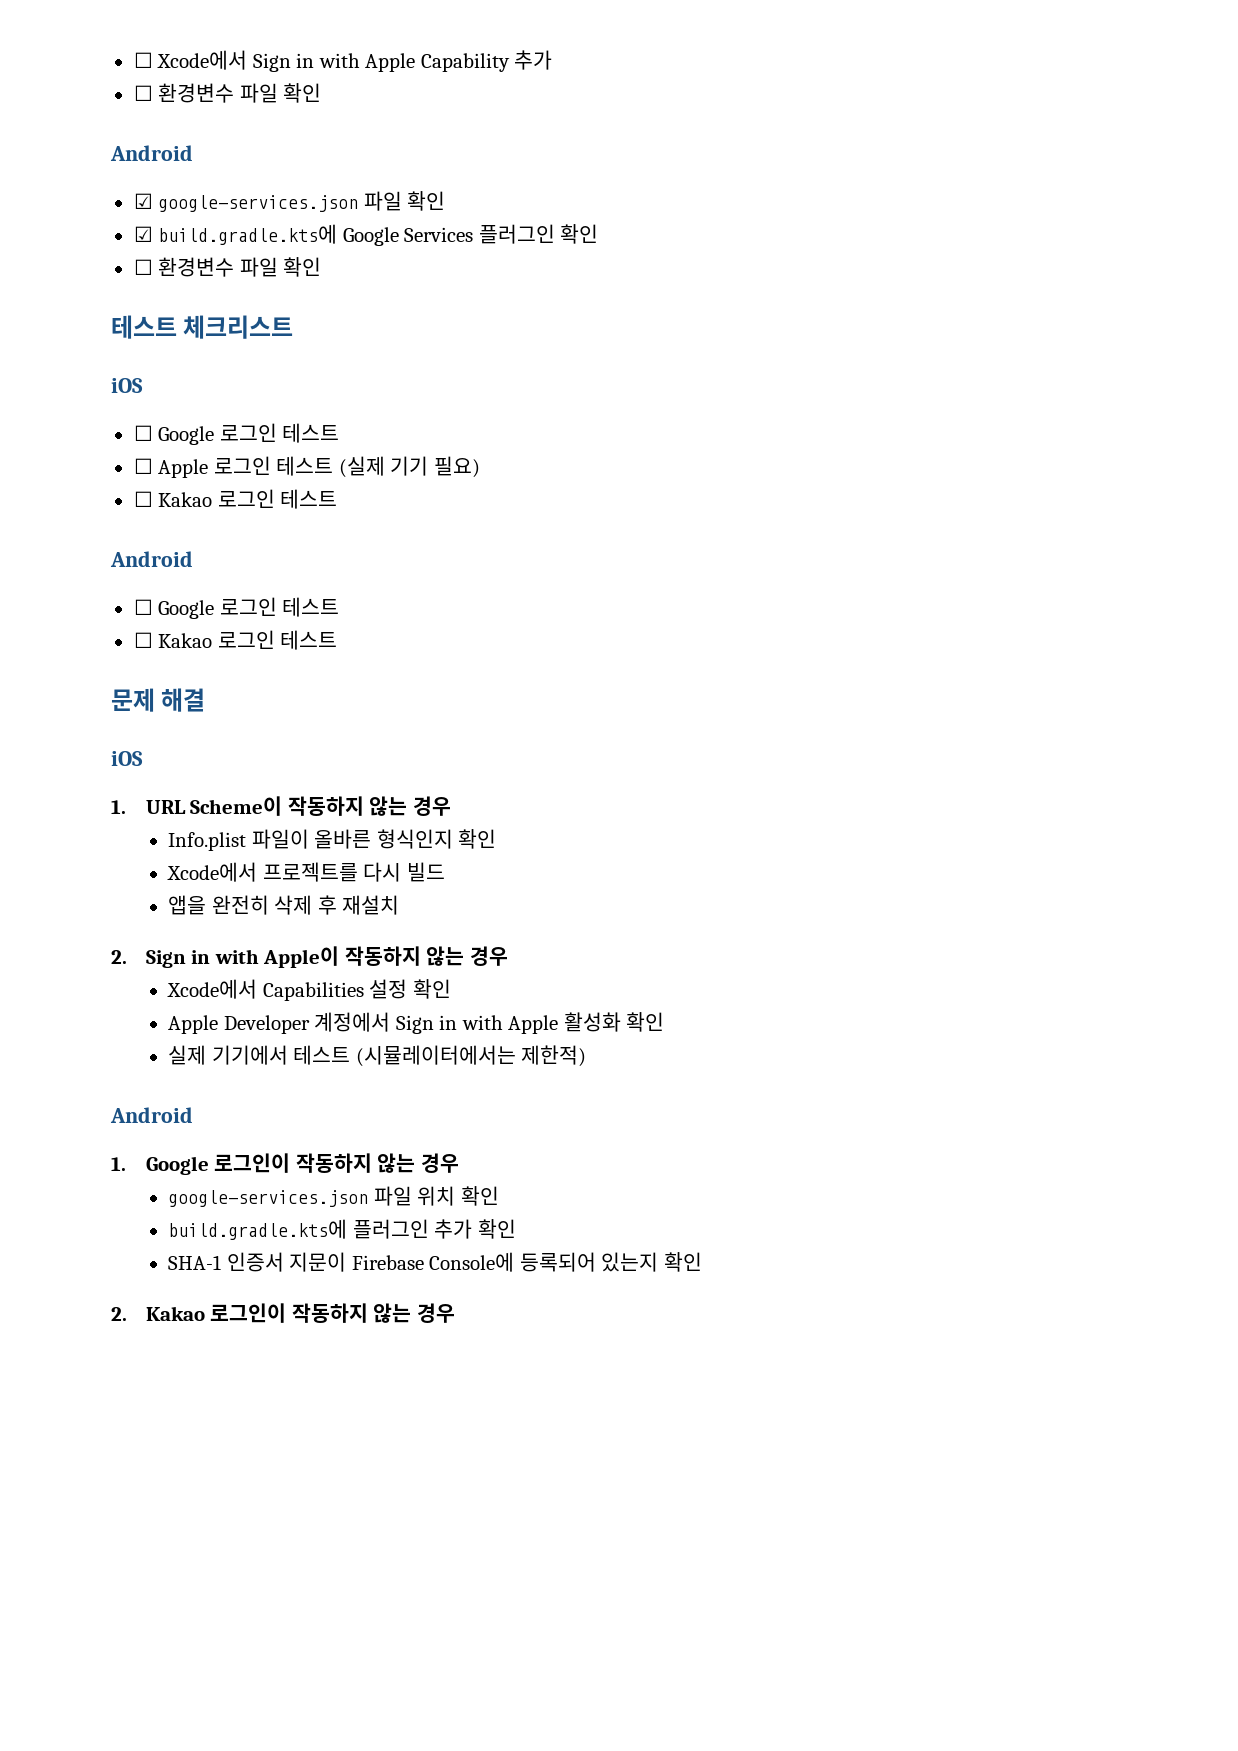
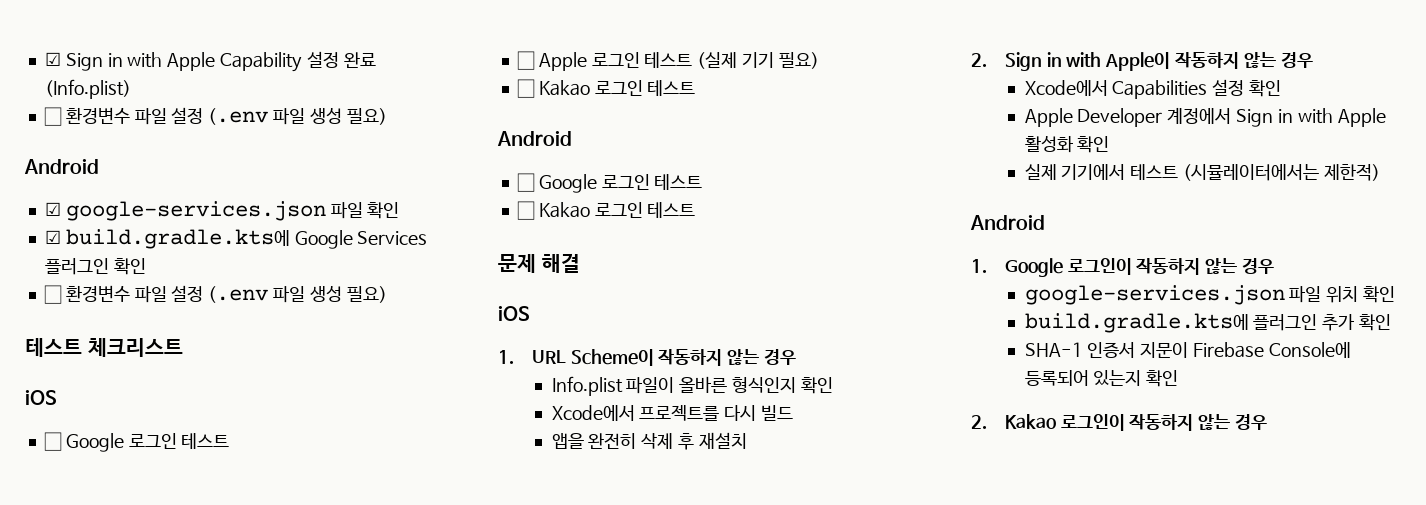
- ☐ Xcode에서 Sign in with Apple Capability 추가
- ☐ 환경변수 파일 확인
+ ☑ Sign in with Apple Capability 설정 완료 (Info.plist)
+ ☐ 환경변수 파일 설정 (.env 파일 생성 필요)
  ☑ build.gradle.kts에 Google Services 플러그인 확인
- ☐ 환경변수 파일 확인
+ ☐ 환경변수 파일 설정 (.env 파일 생성 필요)

